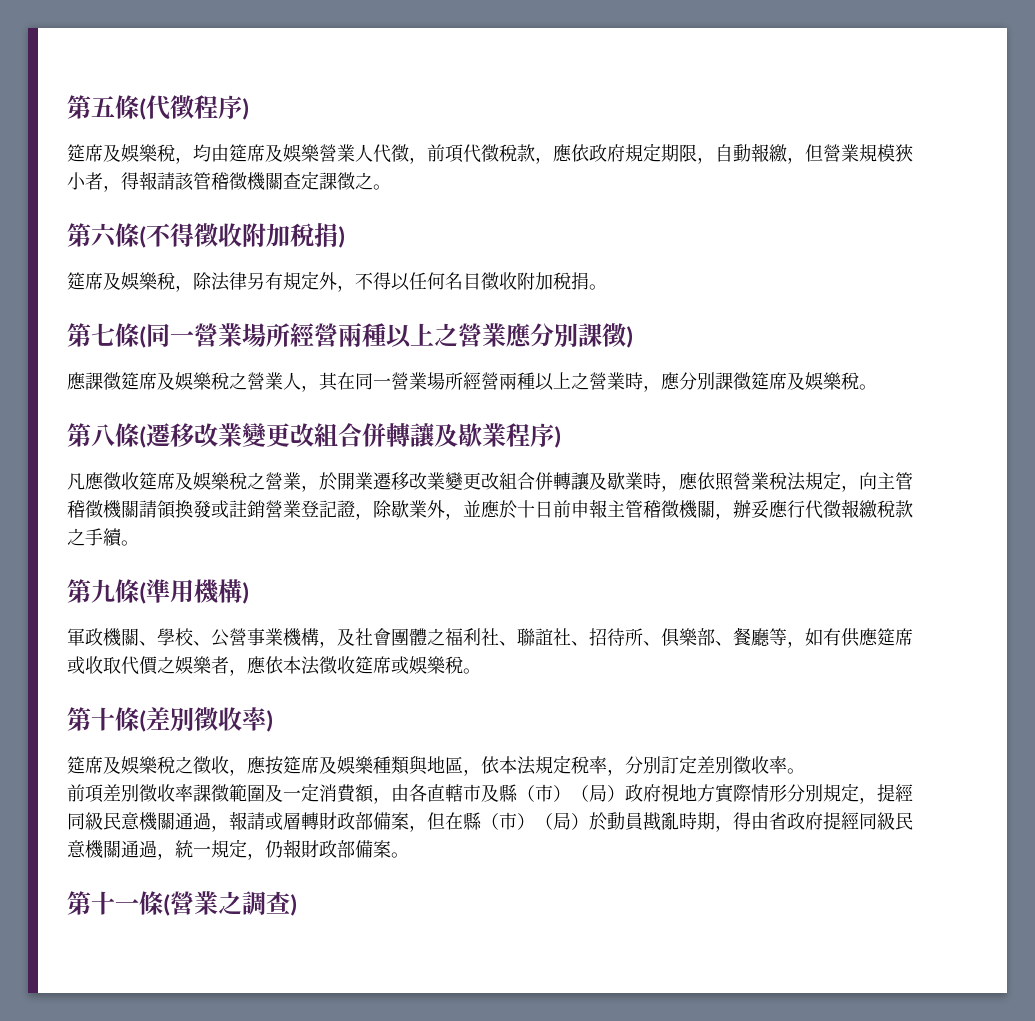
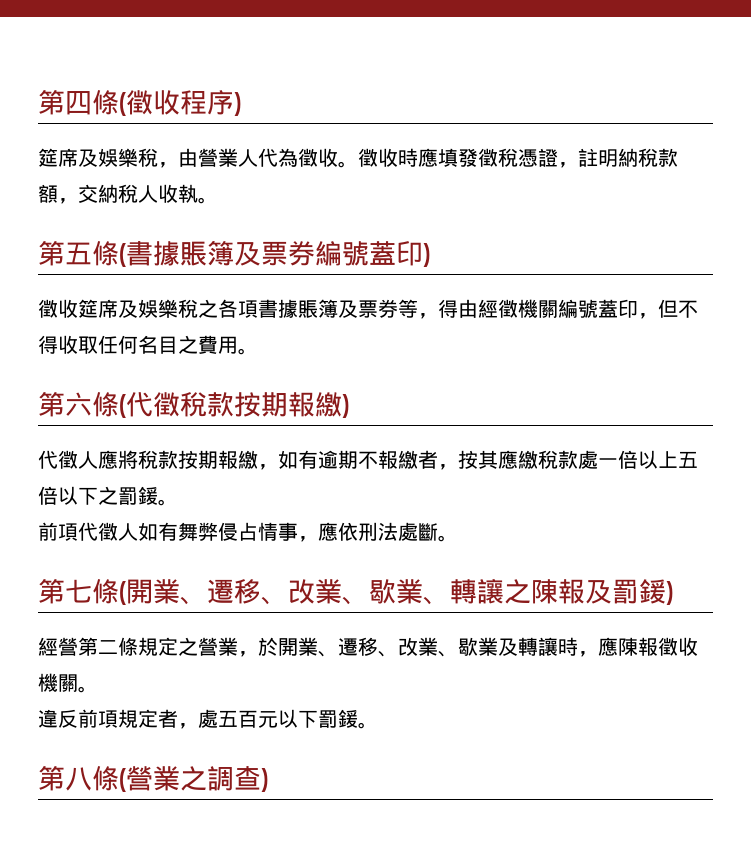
- 第五條(代徵程序)
+ 第四條(徵收程序)
- 筵席及娛樂稅，均由筵席及娛樂營業人代徵，前項代徵稅款，應依政府規定期限，自動報繳，但營業規模狹小者，得報請該管稽徵機關查定課徵之。
- 第六條(不得徵收附加稅捐)
- 筵席及娛樂稅，除法律另有規定外，不得以任何名目徵收附加稅捐。
- 第七條(同一營業場所經營兩種以上之營業應分別課徵)
- 應課徵筵席及娛樂稅之營業人，其在同一營業場所經營兩種以上之營業時，應分別課徵筵席及娛樂稅。
- 第八條(遷移改業變更改組合併轉讓及歇業程序)
- 凡應徵收筵席及娛樂稅之營業，於開業遷移改業變更改組合併轉讓及歇業時，應依照營業稅法規定，向主管稽徵機關請領換發或註銷營業登記證，除歇業外，並應於十日前申報主管稽徵機關，辦妥應行代徵報繳稅款之手續。
- 第九條(準用機構)
- 軍政機關、學校、公營事業機構，及社會團體之福利社、聯誼社、招待所、俱樂部、餐廳等，如有供應筵席或收取代價之娛樂者，應依本法徵收筵席或娛樂稅。
- 第十條(差別徵收率)
- 筵席及娛樂稅之徵收，應按筵席及娛樂種類與地區，依本法規定稅率，分別訂定差別徵收率。
- 前項差別徵收率課徵範圍及一定消費額，由各直轄市及縣（市）（局）政府視地方實際情形分別規定，提經同級民意機關通過，報請或層轉財政部備案，但在縣（市）（局）於動員戡亂時期，得由省政府提經同級民意機關通過，統一規定，仍報財政部備案。
- 第十一條(營業之調查)
+ 筵席及娛樂稅，由營業人代為徵收。徵收時應填發徵稅憑證，註明納稅款額，交納稅人收執。
+ 第五條(書據賬簿及票券編號蓋印)
+ 徵收筵席及娛樂稅之各項書據賬簿及票券等，得由經徵機關編號蓋印，但不得收取任何名目之費用。
+ 第六條(代徵稅款按期報繳)
+ 代徵人應將稅款按期報繳，如有逾期不報繳者，按其應繳稅款處一倍以上五倍以下之罰鍰。
+ 前項代徵人如有舞弊侵占情事，應依刑法處斷。
+ 第七條(開業、遷移、改業、歇業、轉讓之陳報及罰鍰)
+ 經營第二條規定之營業，於開業、遷移、改業、歇業及轉讓時，應陳報徵收機關。
+ 違反前項規定者，處五百元以下罰鍰。
+ 第八條(營業之調查)

